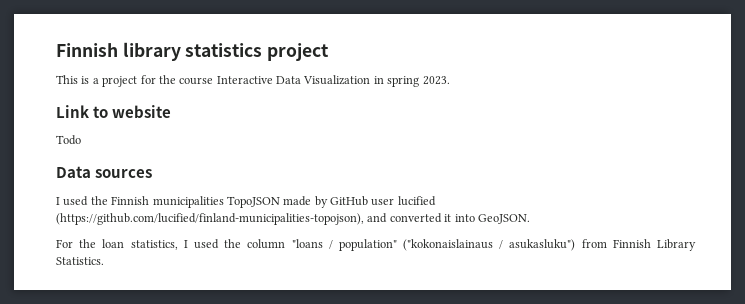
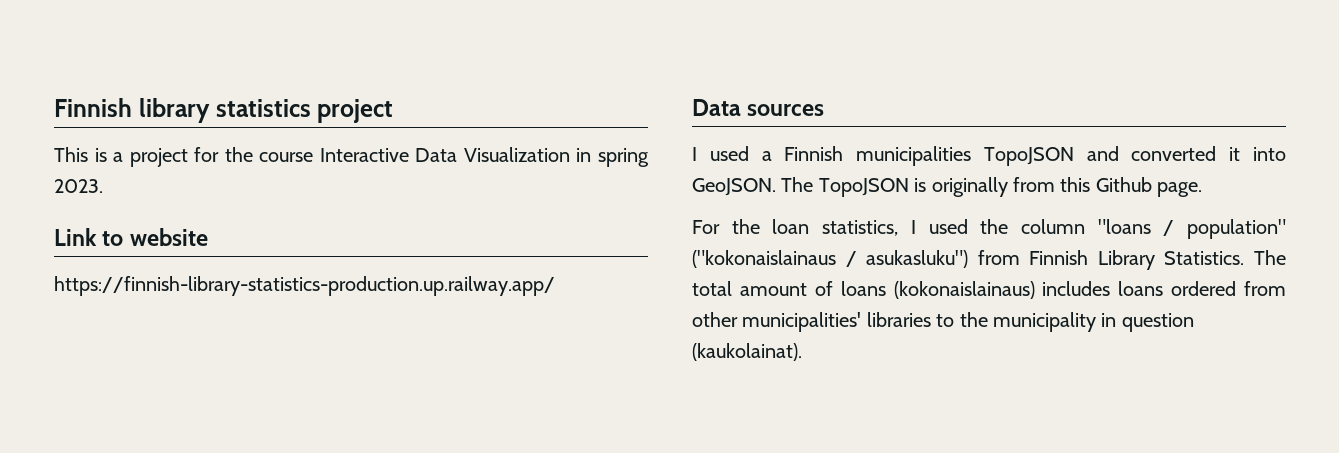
- Todo
+ https://finnish-library-statistics-production.up.railway.app/
- I used the Finnish municipalities TopoJSON made by GitHub user lucified (https://github.com/lucified/finland-municipalities-topojson), and converted it into GeoJSON.
+ I used a Finnish municipalities TopoJSON and converted it into GeoJSON. The TopoJSON is originally from this Github page.
+ The total amount of loans (kokonaislainaus) includes loans ordered from other municipalities' libraries to the municipality in question (kaukolainat).

